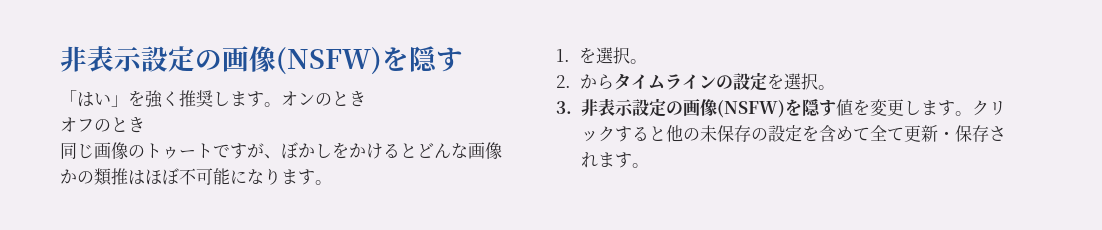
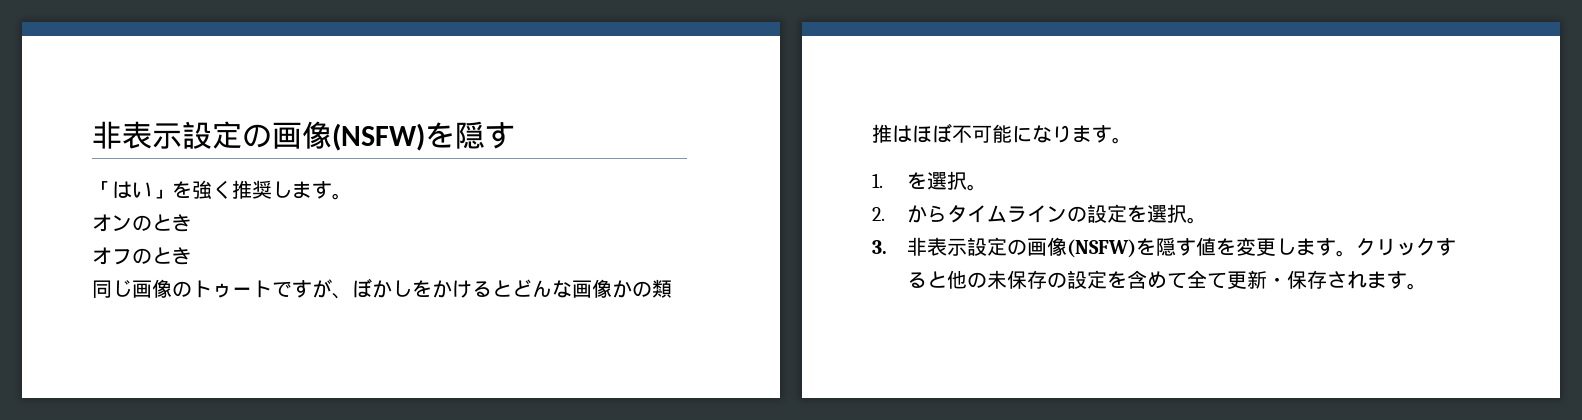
- 「はい」を強く推奨します。オンのとき
+ 「はい」を強く推奨します。
+ オンのとき

